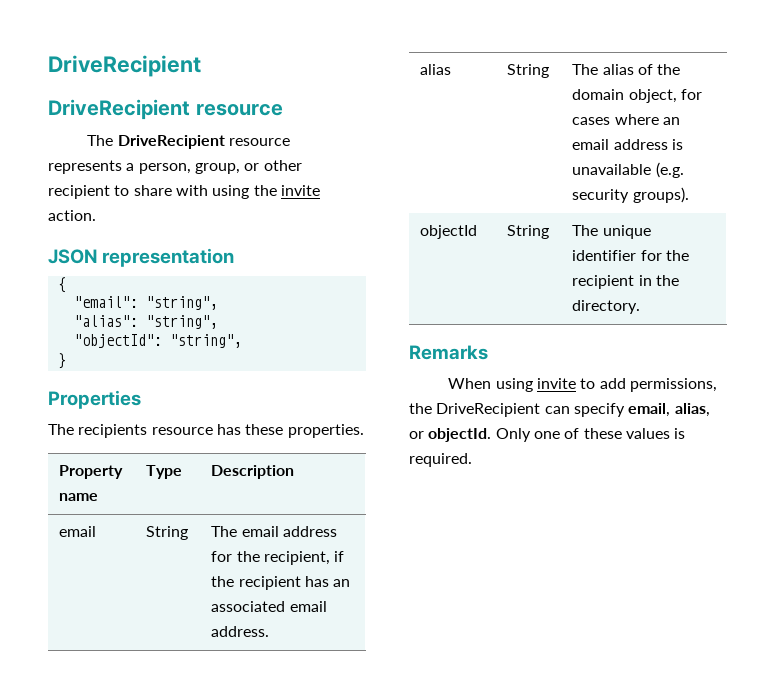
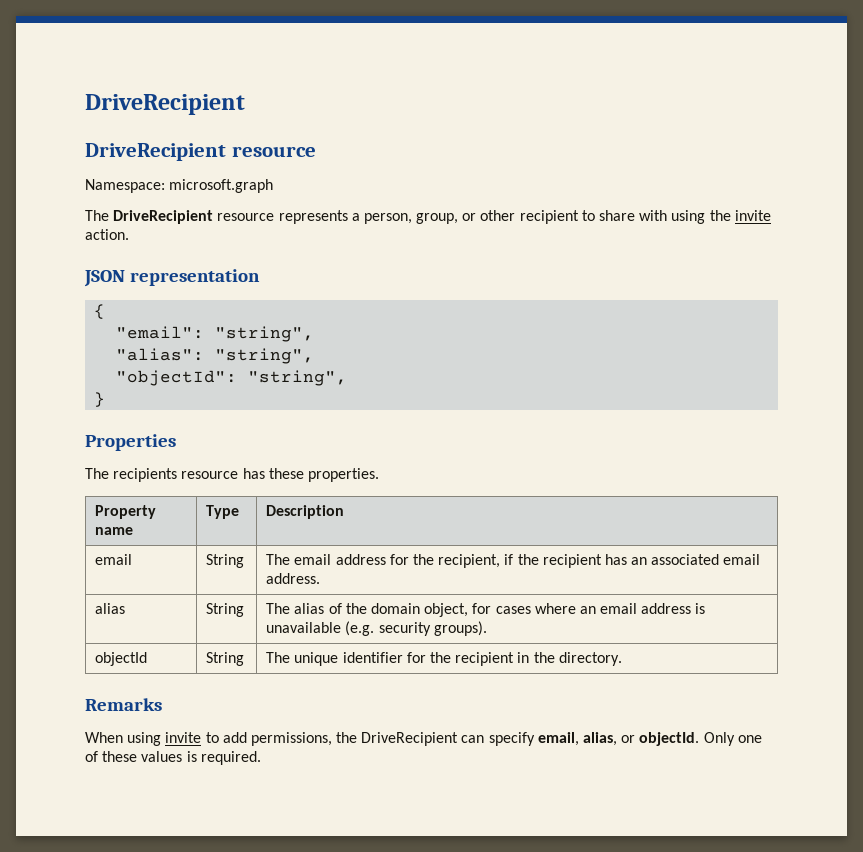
+ Namespace: microsoft.graph

